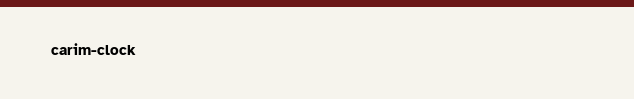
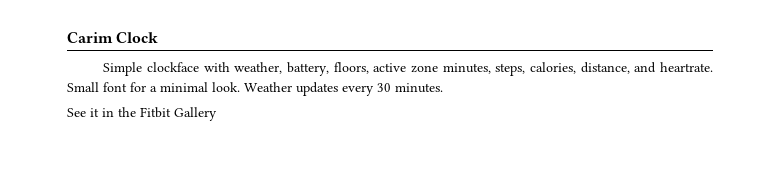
- carim-clock
+ Carim Clock
+ Simple clockface with weather, battery, floors, active zone minutes, steps, calories, distance, and heartrate. Small font for a minimal look. Weather updates every 30 minutes.
+ See it in the Fitbit Gallery

